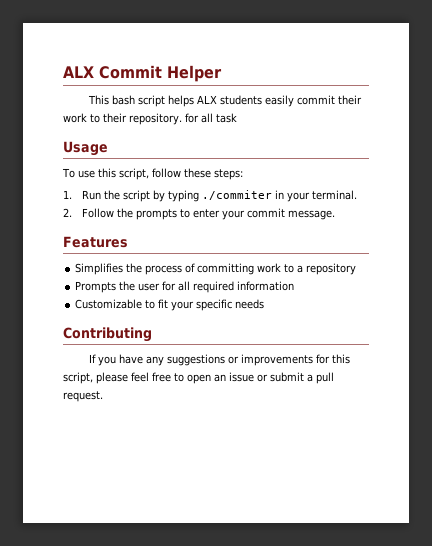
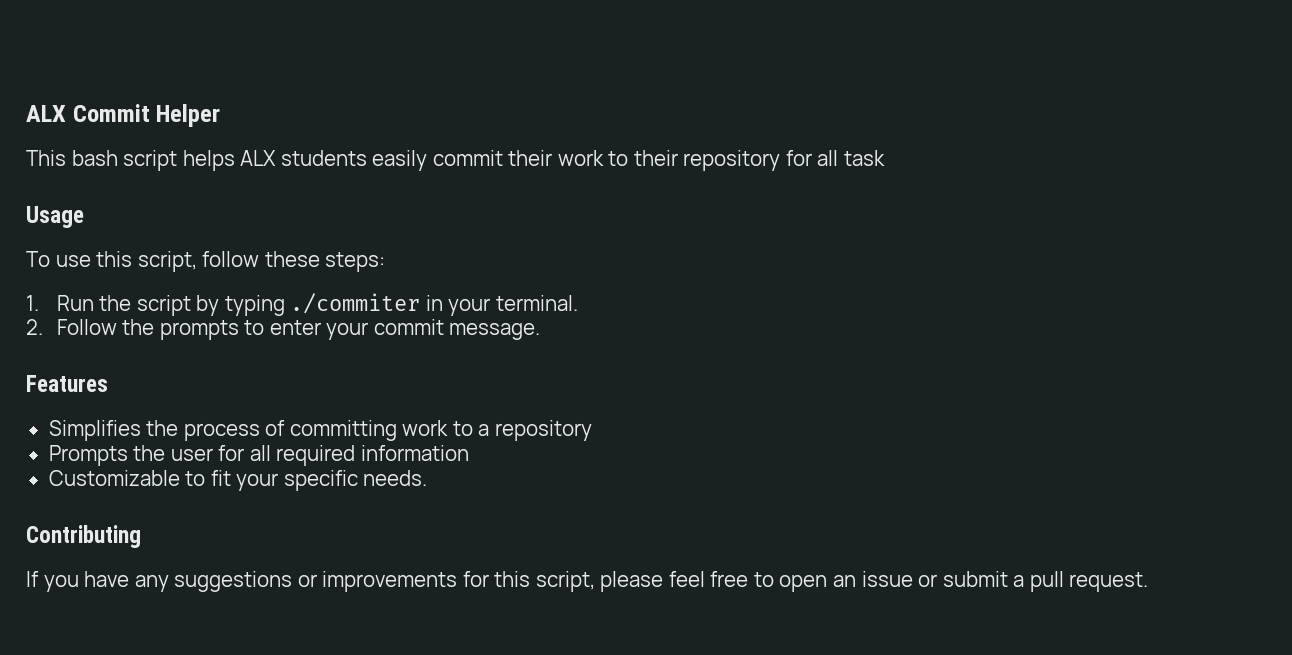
- This bash script helps ALX students easily commit their work to their repository. for all task
+ This bash script helps ALX students easily commit their work to their repository for all task
- Customizable to fit your specific needs
+ Customizable to fit your specific needs.

